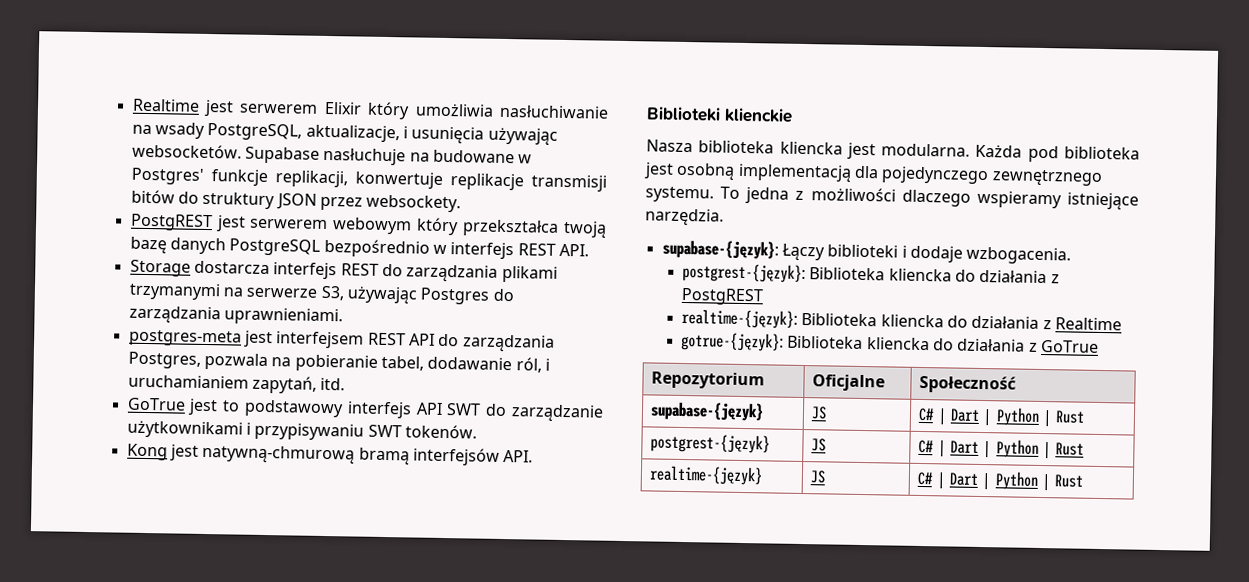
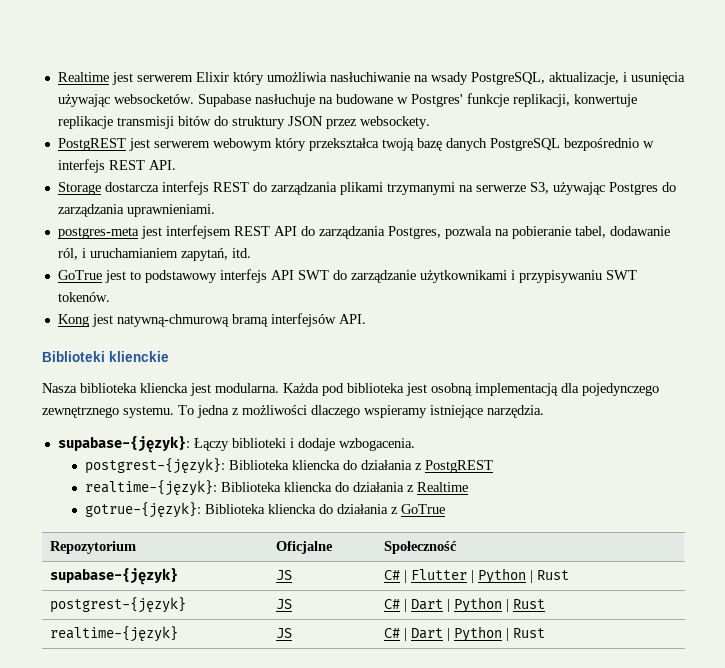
- supabase-{język} | JS | C# | Dart | Python | Rust
+ supabase-{język} | JS | C# | Flutter | Python | Rust

